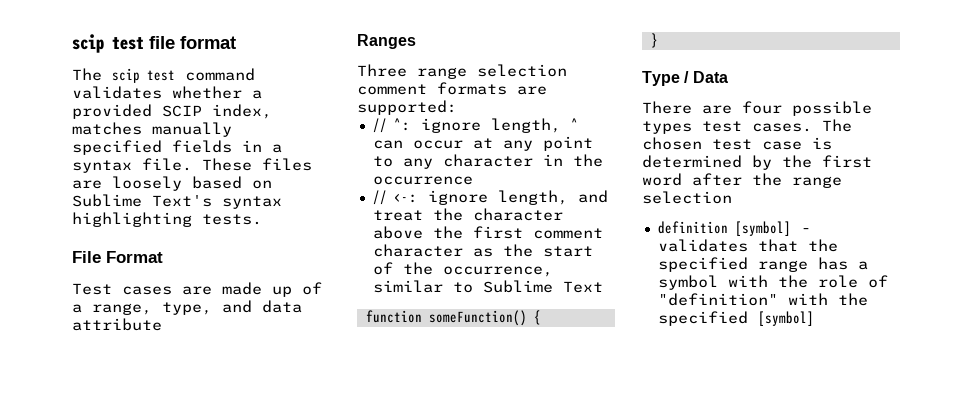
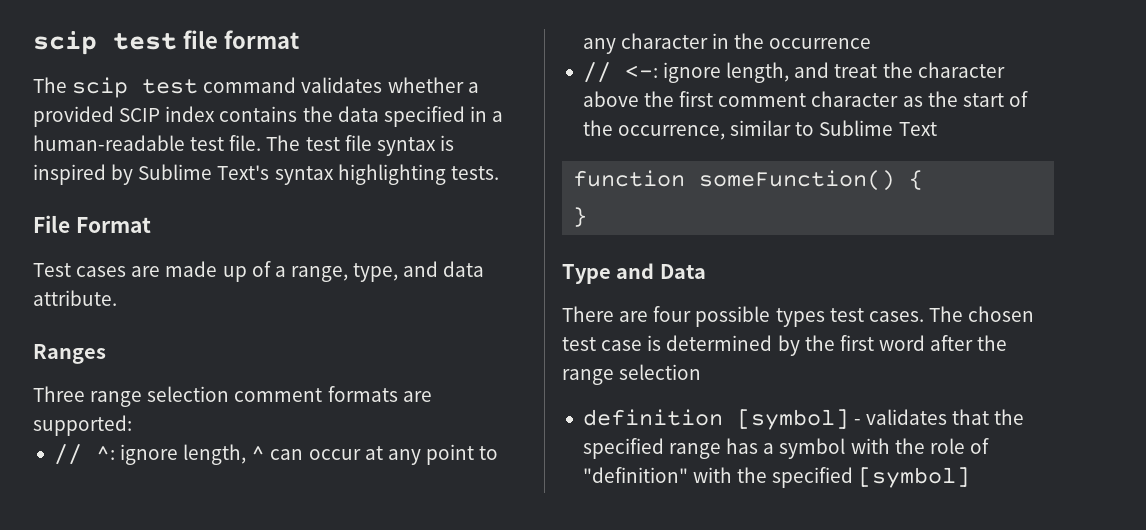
- The scip test command validates whether a provided SCIP index, matches manually specified fields in a syntax file. These files are loosely based on Sublime Text's syntax highlighting tests.
+ The scip test command validates whether a provided SCIP index contains the data specified in a human-readable test file. The test file syntax is inspired by Sublime Text's syntax highlighting tests.
- Test cases are made up of a range, type, and data attribute
+ Test cases are made up of a range, type, and data attribute.
- Type / Data
+ Type and Data

